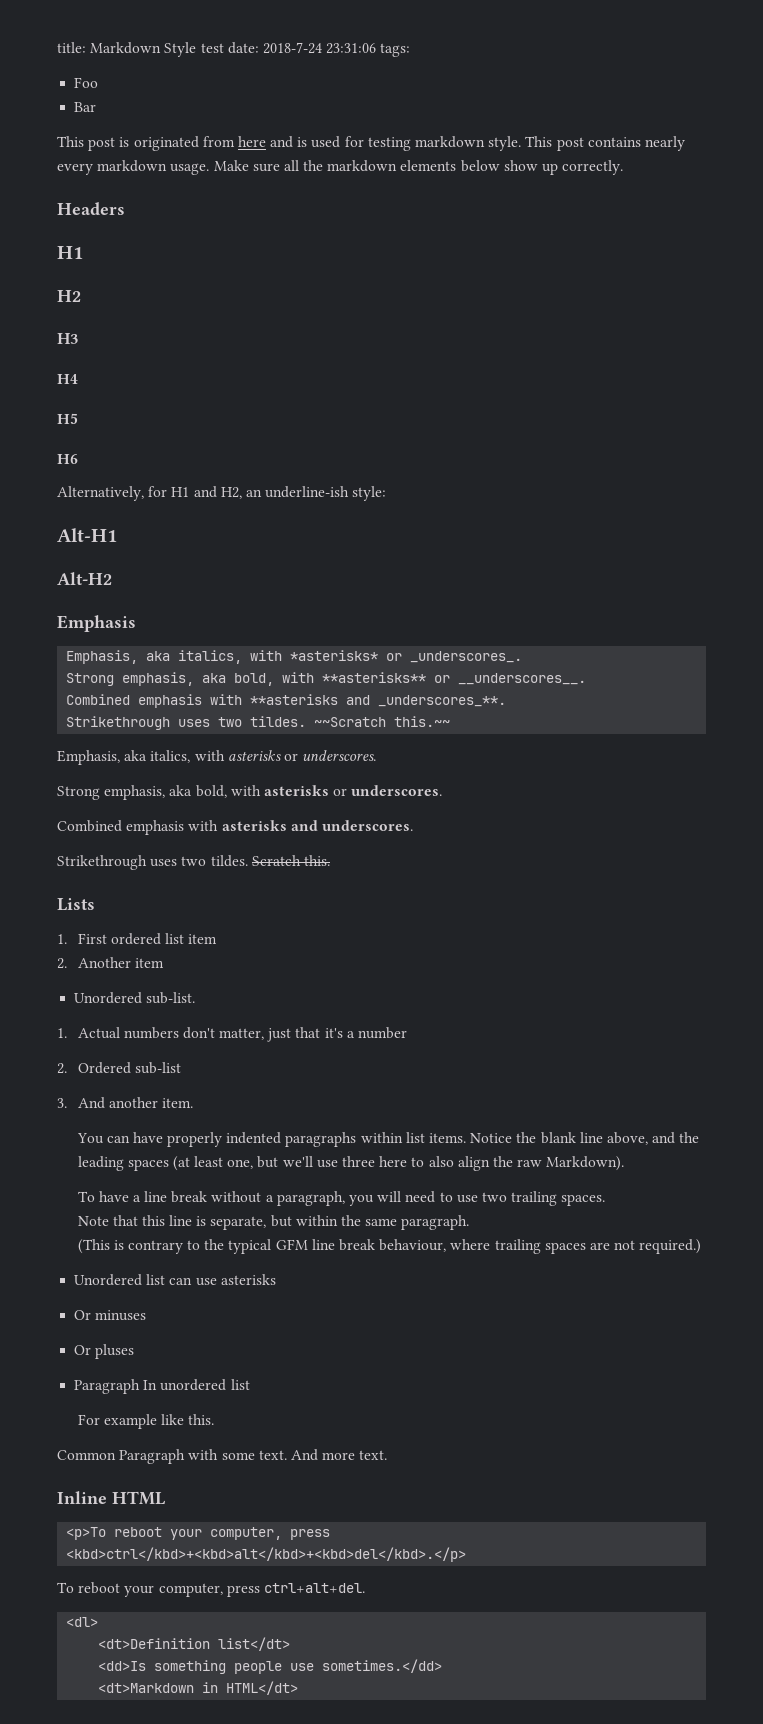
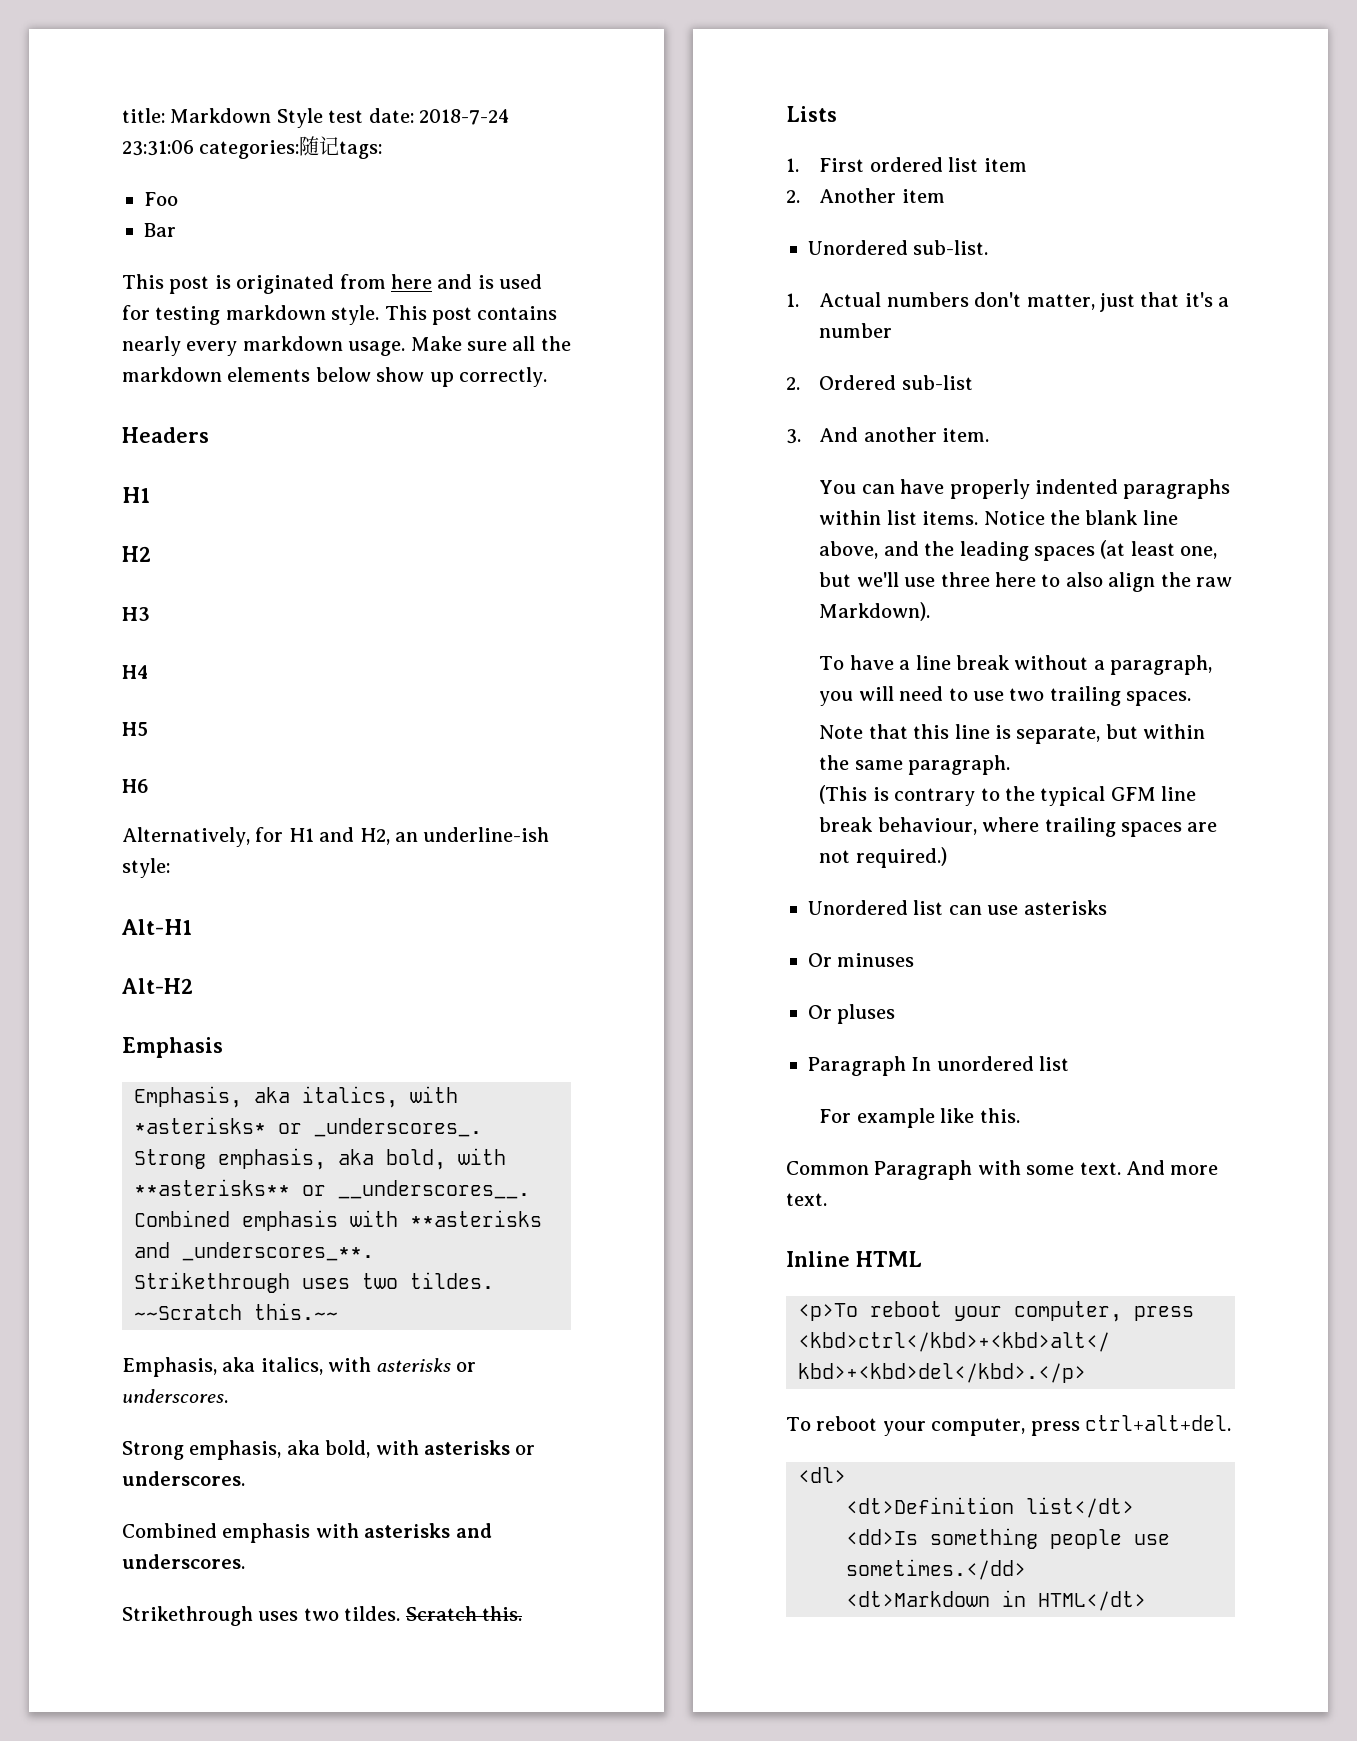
- title: Markdown Style test date: 2018-7-24 23:31:06 tags:
+ title: Markdown Style test date: 2018-7-24 23:31:06 categories:随记tags:

